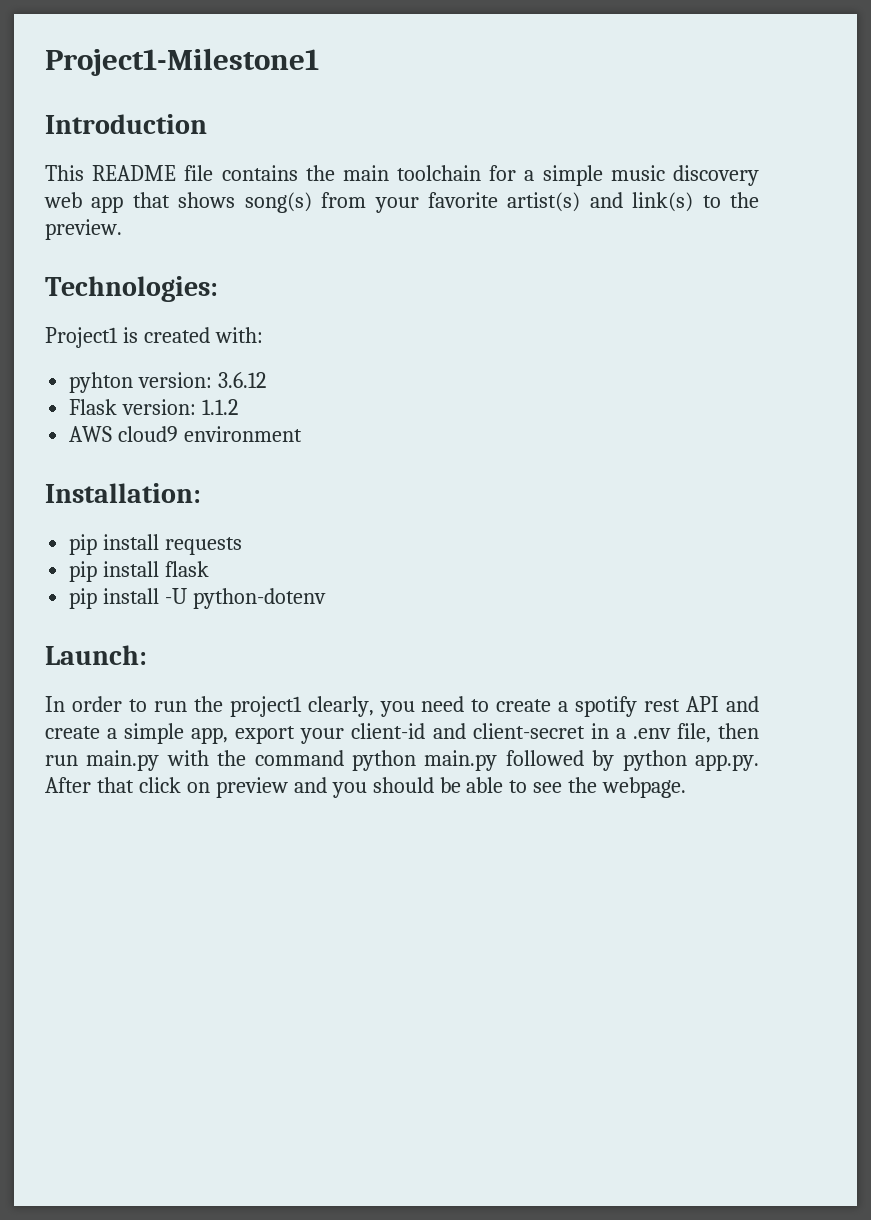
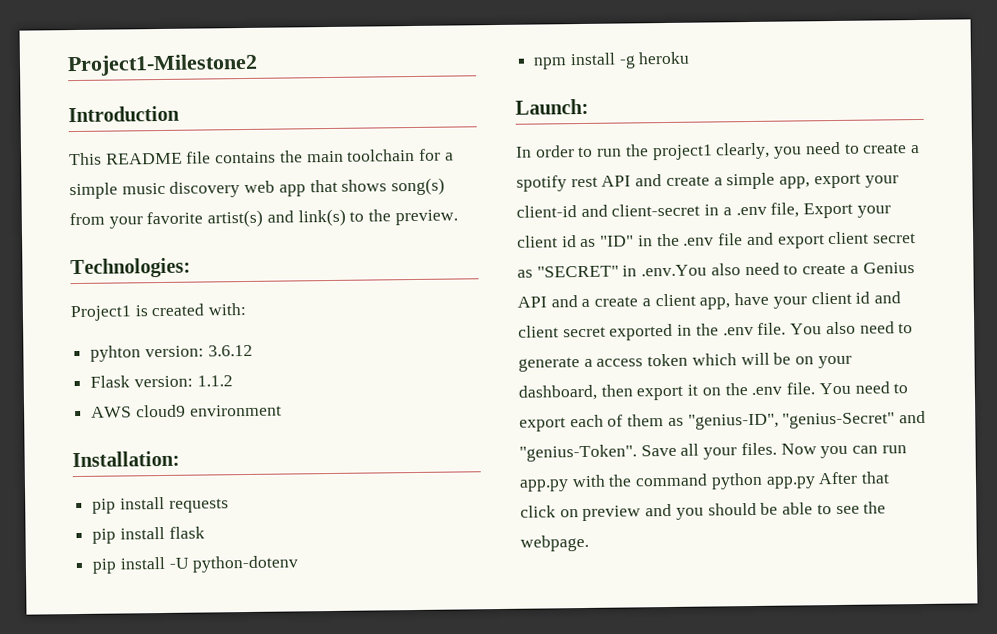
- Project1-Milestone1
+ Project1-Milestone2
+ npm install -g heroku
- In order to run the project1 clearly, you need to create a spotify rest API and create a simple app, export your client-id and client-secret in a .env file, then run main.py with the command python main.py followed by python app.py. After that click on preview and you should be able to see the webpage.
+ In order to run the project1 clearly, you need to create a spotify rest API and create a simple app, export your client-id and client-secret in a .env file, Export your client id as "ID" in the .env file and export client secret as "SECRET" in .env.You also need to create a Genius API and a create a client app, have your client id and client secret exported in the .env file. You also need to generate a access token which will be on your dashboard, then export it on the .env file. You need to export each of them as "genius-ID", "genius-Secret" and "genius-Token". Save all your files. Now you can run app.py with the command python app.py After that click on preview and you should be able to see the webpage.

